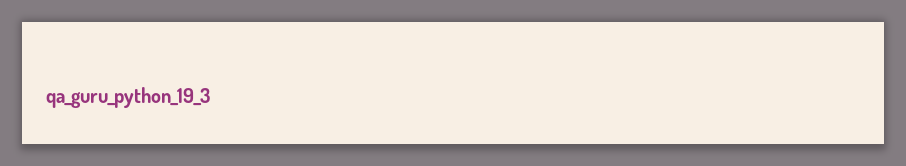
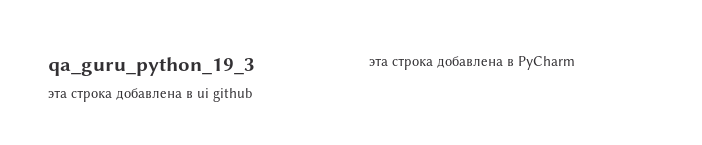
+ эта строка добавлена в ui github
+ эта строка добавлена в PyCharm

